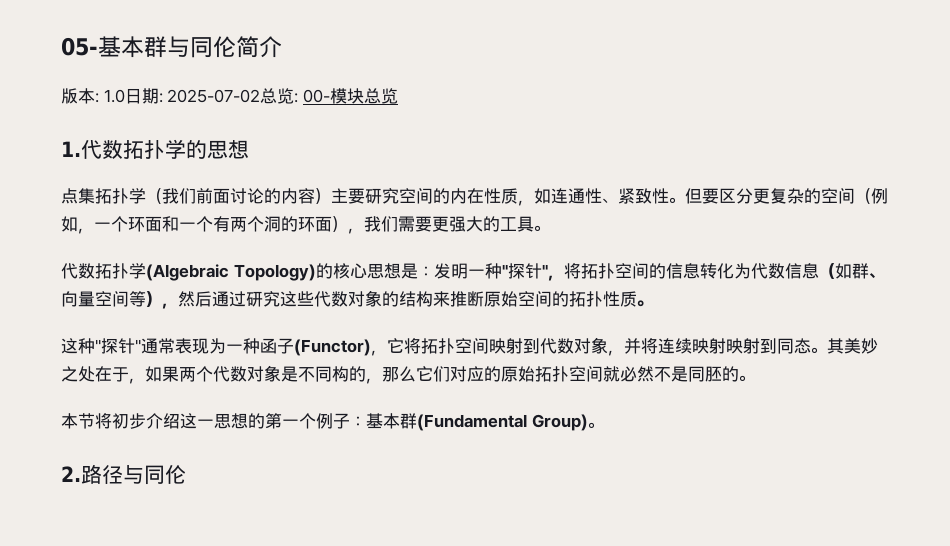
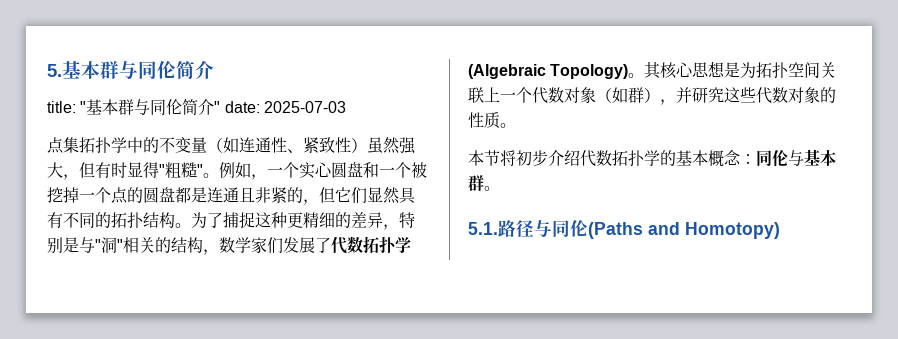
- 05-基本群与同伦简介
+ 5.基本群与同伦简介
- 版本: 1.0日期: 2025-07-02总览: 00-模块总览
- 1.代数拓扑学的思想
- 点集拓扑学（我们前面讨论的内容）主要研究空间的内在性质，如连通性、紧致性。但要区分更复杂的空间（例如，一个环面和一个有两个洞的环面），我们需要更强大的工具。
- 代数拓扑学(Algebraic Topology)的核心思想是：发明一种"探针"，将拓扑空间的信息转化为代数信息（如群、向量空间等），然后通过研究这些代数对象的结构来推断原始空间的拓扑性质。
- 这种"探针"通常表现为一种函子(Functor)，它将拓扑空间映射到代数对象，并将连续映射映射到同态。其美妙之处在于，如果两个代数对象是不同构的，那么它们对应的原始拓扑空间就必然不是同胚的。
- 本节将初步介绍这一思想的第一个例子：基本群(Fundamental Group)。
- 2.路径与同伦
+ title: "基本群与同伦简介" date: 2025-07-03
+ 点集拓扑学中的不变量（如连通性、紧致性）虽然强大，但有时显得"粗糙"。例如，一个实心圆盘和一个被挖掉一个点的圆盘都是连通且非紧的，但它们显然具有不同的拓扑结构。为了捕捉这种更精细的差异，特别是与"洞"相关的结构，数学家们发展了代数拓扑学(Algebraic Topology)。其核心思想是为拓扑空间关联上一个代数对象（如群），并研究这些代数对象的性质。
+ 本节将初步介绍代数拓扑学的基本概念：同伦与基本群。
+ 5.1.路径与同伦(Paths and Homotopy)

